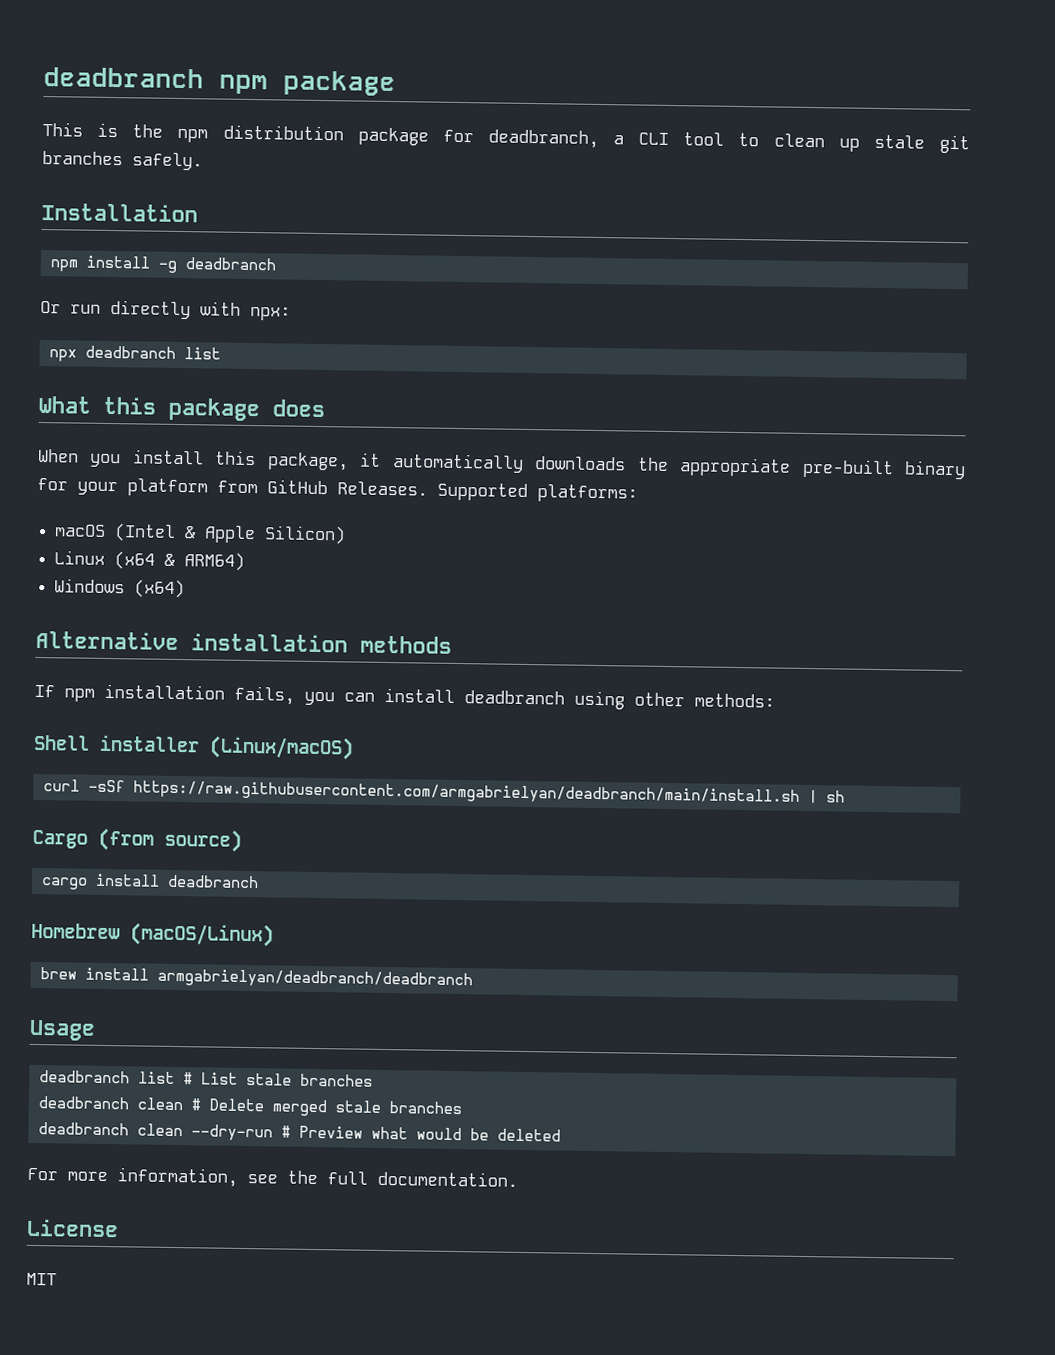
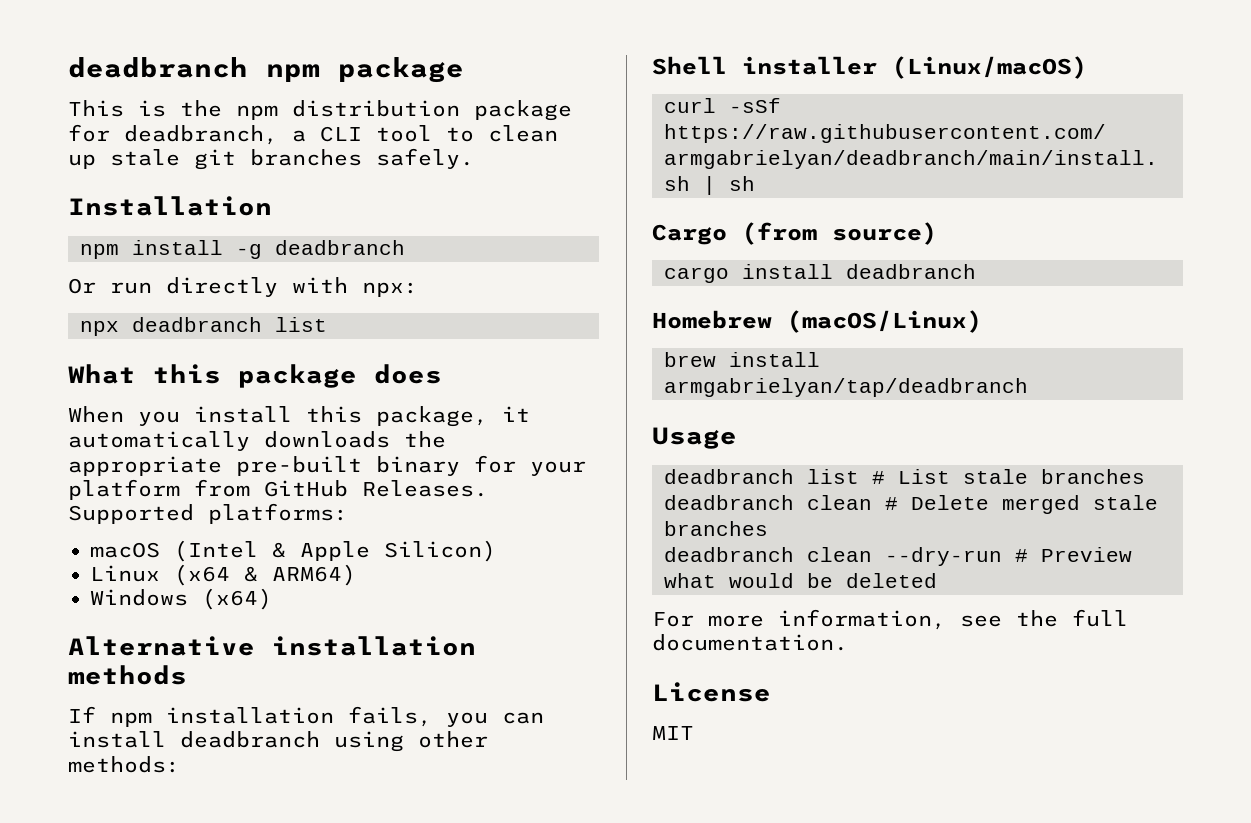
- brew install armgabrielyan/deadbranch/deadbranch
+ brew install armgabrielyan/tap/deadbranch

